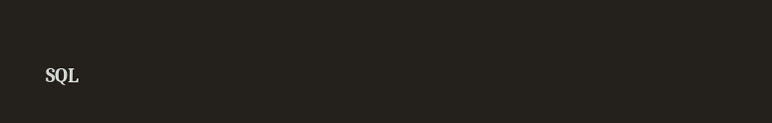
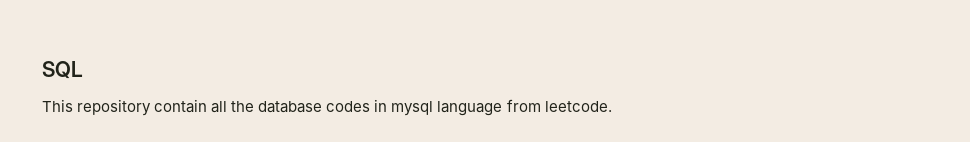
+ This repository contain all the database codes in mysql language from leetcode.

